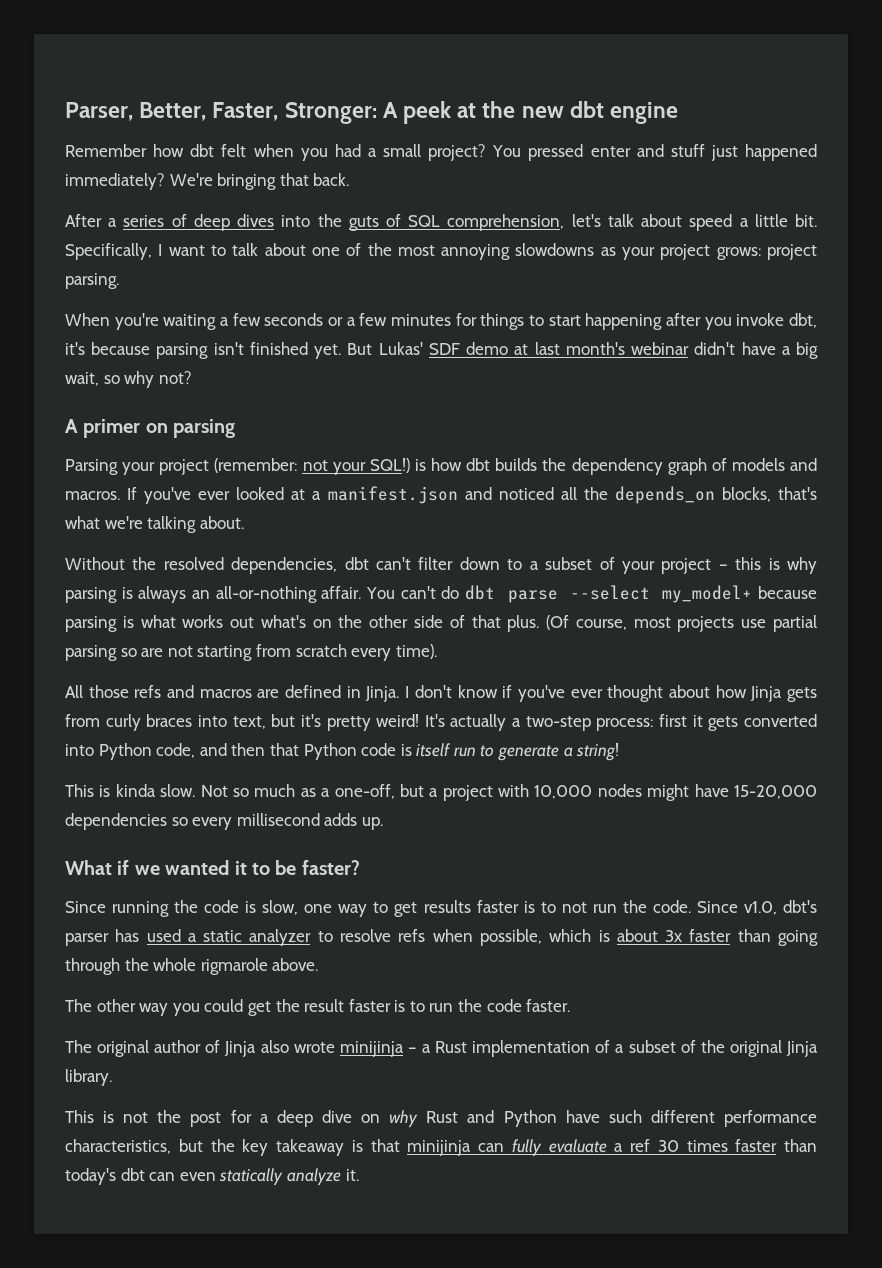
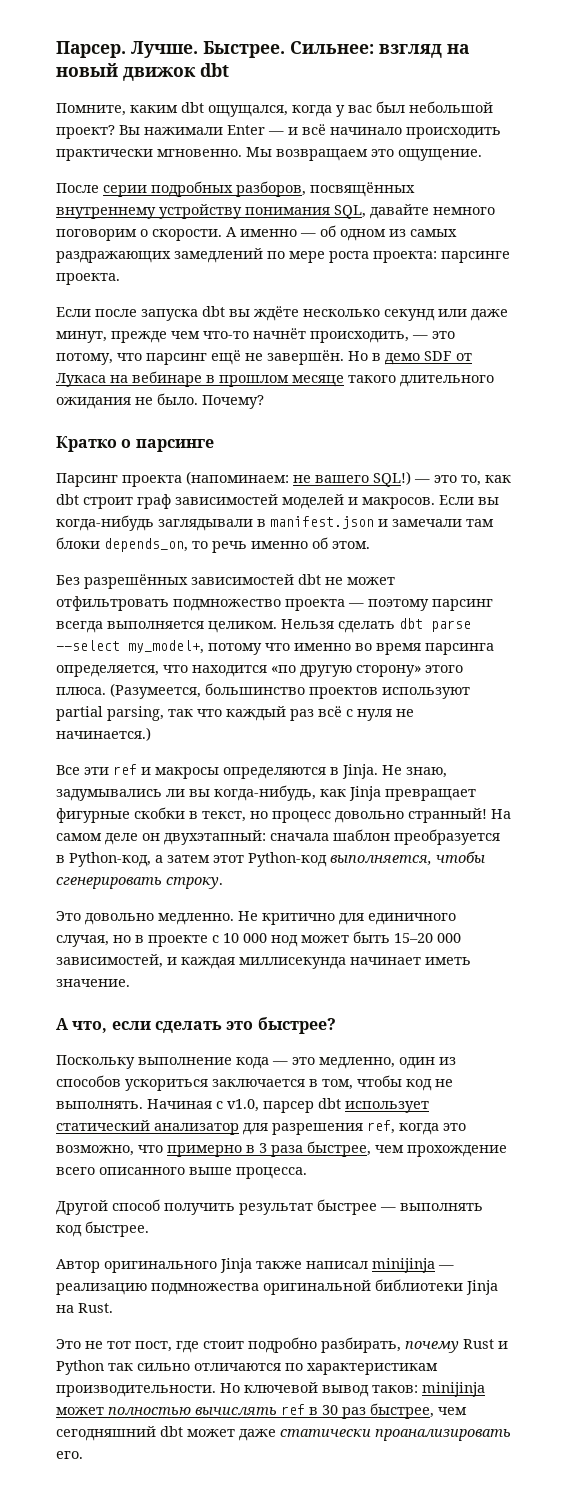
- Parser, Better, Faster, Stronger: A peek at the new dbt engine
- Remember how dbt felt when you had a small project? You pressed enter and stuff just happened immediately? We're bringing that back.
- After a series of deep dives into the guts of SQL comprehension, let's talk about speed a little bit. Specifically, I want to talk about one of the most annoying slowdowns as your project grows: project parsing.
- When you're waiting a few seconds or a few minutes for things to start happening after you invoke dbt, it's because parsing isn't finished yet. But Lukas' SDF demo at last month's webinar didn't have a big wait, so why not?
- A primer on parsing
- Parsing your project (remember: not your SQL!) is how dbt builds the dependency graph of models and macros. If you've ever looked at a manifest.json and noticed all the depends_on blocks, that's what we're talking about.
- Without the resolved dependencies, dbt can't filter down to a subset of your project – this is why parsing is always an all-or-nothing affair. You can't do dbt parse --select my_model+ because parsing is what works out what's on the other side of that plus. (Of course, most projects use partial parsing so are not starting from scratch every time).
- All those refs and macros are defined in Jinja. I don't know if you've ever thought about how Jinja gets from curly braces into text, but it's pretty weird! It's actually a two-step process: first it gets converted into Python code, and then that Python code is itself run to generate a string!
- This is kinda slow. Not so much as a one-off, but a project with 10,000 nodes might have 15-20,000 dependencies so every millisecond adds up.
- What if we wanted it to be faster?
- Since running the code is slow, one way to get results faster is to not run the code. Since v1.0, dbt's parser has used a static analyzer to resolve refs when possible, which is about 3x faster than going through the whole rigmarole above.
- The other way you could get the result faster is to run the code faster.
- The original author of Jinja also wrote minijinja – a Rust implementation of a subset of the original Jinja library.
- This is not the post for a deep dive on why Rust and Python have such different performance characteristics, but the key takeaway is that minijinja can fully evaluate a ref 30 times faster than today's dbt can even statically analyze it.
+ Парсер. Лучше. Быстрее. Сильнее: взгляд на новый движок dbt
+ Помните, каким dbt ощущался, когда у вас был небольшой проект? Вы нажимали Enter — и всё начинало происходить практически мгновенно. Мы возвращаем это ощущение.
+ После серии подробных разборов, посвящённых внутреннему устройству понимания SQL, давайте немного поговорим о скорости. А именно — об одном из самых раздражающих замедлений по мере роста проекта: парсинге проекта.
+ Если после запуска dbt вы ждёте несколько секунд или даже минут, прежде чем что-то начнёт происходить, — это потому, что парсинг ещё не завершён. Но в демо SDF от Лукаса на вебинаре в прошлом месяце такого длительного ожидания не было. Почему?
+ Кратко о парсинге
+ Парсинг проекта (напоминаем: не вашего SQL!) — это то, как dbt строит граф зависимостей моделей и макросов. Если вы когда‑нибудь заглядывали в manifest.json и замечали там блоки depends_on, то речь именно об этом.
+ Без разрешённых зависимостей dbt не может отфильтровать подмножество проекта — поэтому парсинг всегда выполняется целиком. Нельзя сделать dbt parse --select my_model+, потому что именно во время парсинга определяется, что находится «по другую сторону» этого плюса. (Разумеется, большинство проектов используют partial parsing, так что каждый раз всё с нуля не начинается.)
+ Все эти ref и макросы определяются в Jinja. Не знаю, задумывались ли вы когда‑нибудь, как Jinja превращает фигурные скобки в текст, но процесс довольно странный! На самом деле он двухэтапный: сначала шаблон преобразуется в Python‑код, а затем этот Python‑код выполняется, чтобы сгенерировать строку.
+ Это довольно медленно. Не критично для единичного случая, но в проекте с 10 000 нод может быть 15–20 000 зависимостей, и каждая миллисекунда начинает иметь значение.
+ А что, если сделать это быстрее?
+ Поскольку выполнение кода — это медленно, один из способов ускориться заключается в том, чтобы код не выполнять. Начиная с v1.0, парсер dbt использует статический анализатор для разрешения ref, когда это возможно, что примерно в 3 раза быстрее, чем прохождение всего описанного выше процесса.
+ Другой способ получить результат быстрее — выполнять код быстрее.
+ Автор оригинального Jinja также написал minijinja — реализацию подмножества оригинальной библиотеки Jinja на Rust.
+ Это не тот пост, где стоит подробно разбирать, почему Rust и Python так сильно отличаются по характеристикам производительности. Но ключевой вывод таков: minijinja может полностью вычислять ref в 30 раз быстрее, чем сегодняшний dbt может даже статически проанализировать его.

